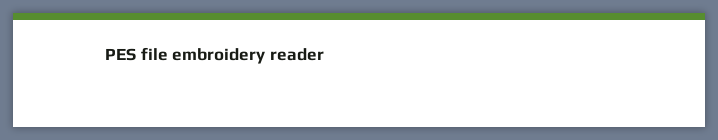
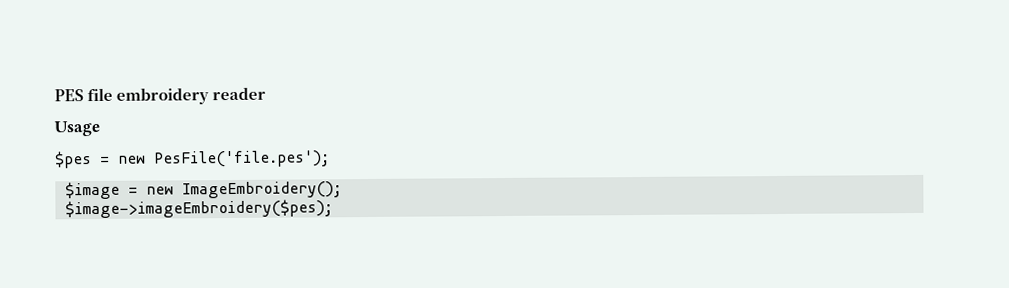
+ Usage
+ $pes = new PesFile('file.pes');
+ $image = new ImageEmbroidery();
+ $image->imageEmbroidery($pes);

